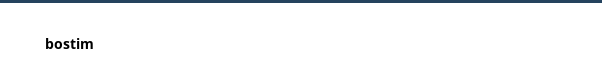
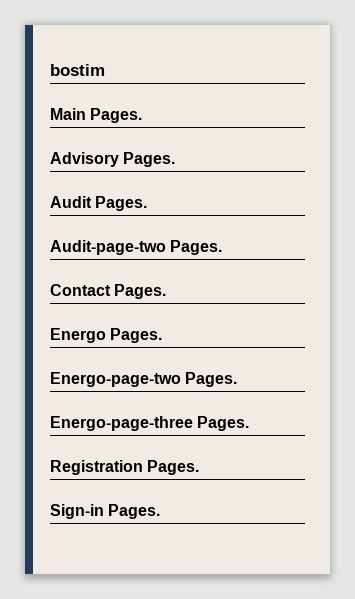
+ Main Pages.
+ Advisory Pages.
+ Audit Pages.
+ Audit-page-two Pages.
+ Contact Pages.
+ Energo Pages.
+ Energo-page-two Pages.
+ Energo-page-three Pages.
+ Registration Pages.
+ Sign-in Pages.

